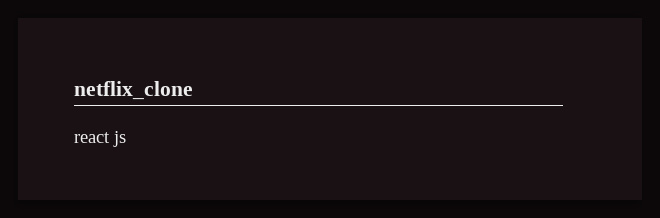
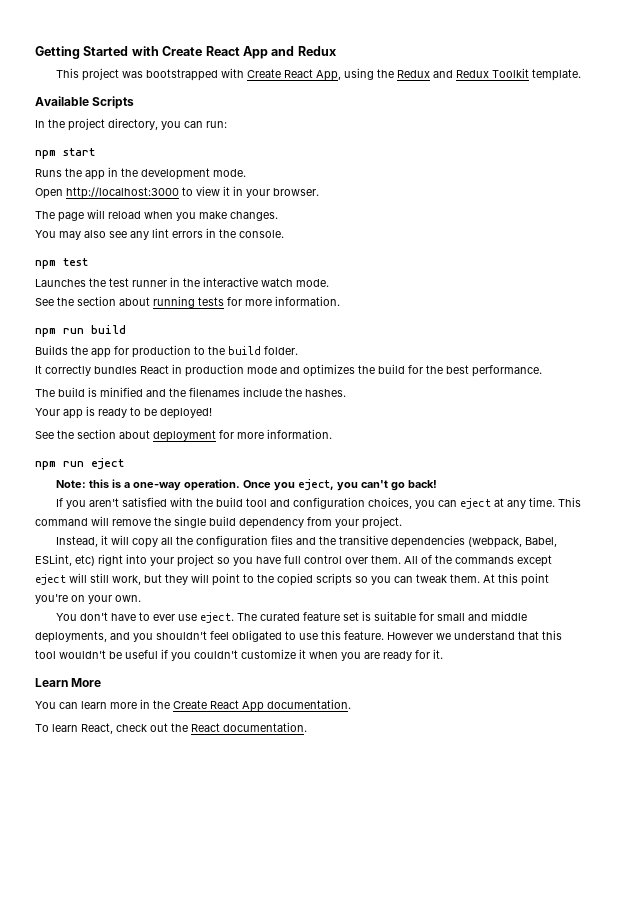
- netflix_clone
- react js
+ Getting Started with Create React App and Redux
+ This project was bootstrapped with Create React App, using the Redux and Redux Toolkit template.
+ Available Scripts
+ In the project directory, you can run:
+ npm start
+ Runs the app in the development mode.
+ Open http://localhost:3000 to view it in your browser.
+ The page will reload when you make changes.
+ You may also see any lint errors in the console.
+ npm test
+ Launches the test runner in the interactive watch mode.
+ See the section about running tests for more information.
+ npm run build
+ Builds the app for production to the build folder.
+ It correctly bundles React in production mode and optimizes the build for the best performance.
+ The build is minified and the filenames include the hashes.
+ Your app is ready to be deployed!
+ See the section about deployment for more information.
+ npm run eject
+ Note: this is a one-way operation. Once you eject, you can't go back!
+ If you aren't satisfied with the build tool and configuration choices, you can eject at any time. This command will remove the single build dependency from your project.
+ Instead, it will copy all the configuration files and the transitive dependencies (webpack, Babel, ESLint, etc) right into your project so you have full control over them. All of the commands except eject will still work, but they will point to the copied scripts so you can tweak them. At this point you're on your own.
+ You don't have to ever use eject. The curated feature set is suitable for small and middle deployments, and you shouldn't feel obligated to use this feature. However we understand that this tool wouldn't be useful if you couldn't customize it when you are ready for it.
+ Learn More
+ You can learn more in the Create React App documentation.
+ To learn React, check out the React documentation.

